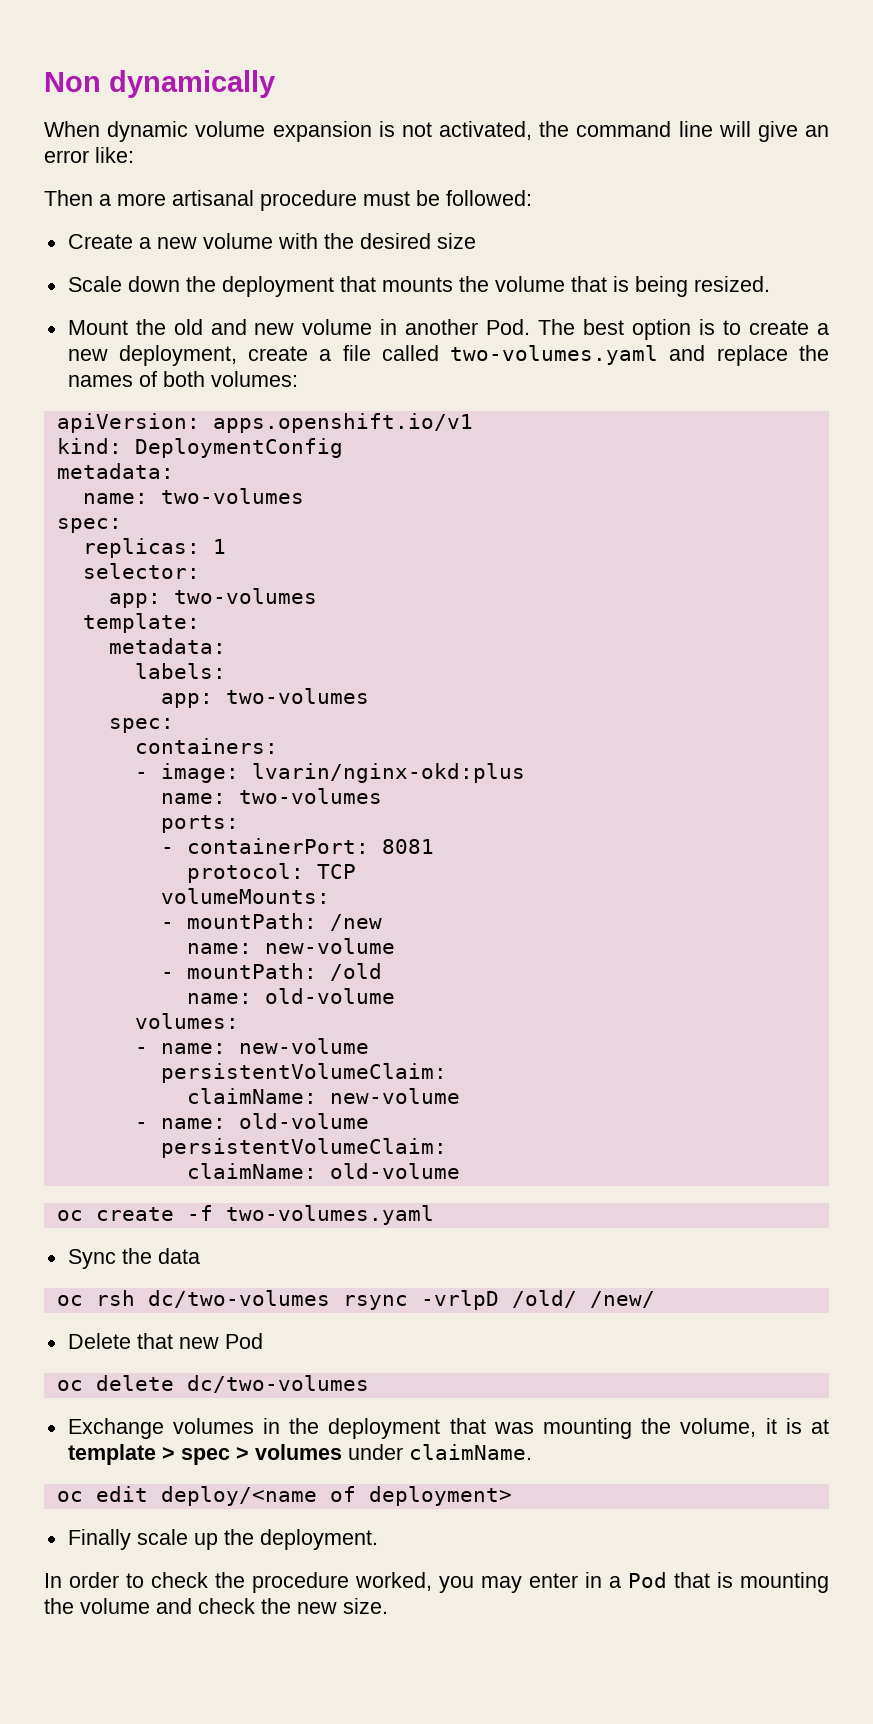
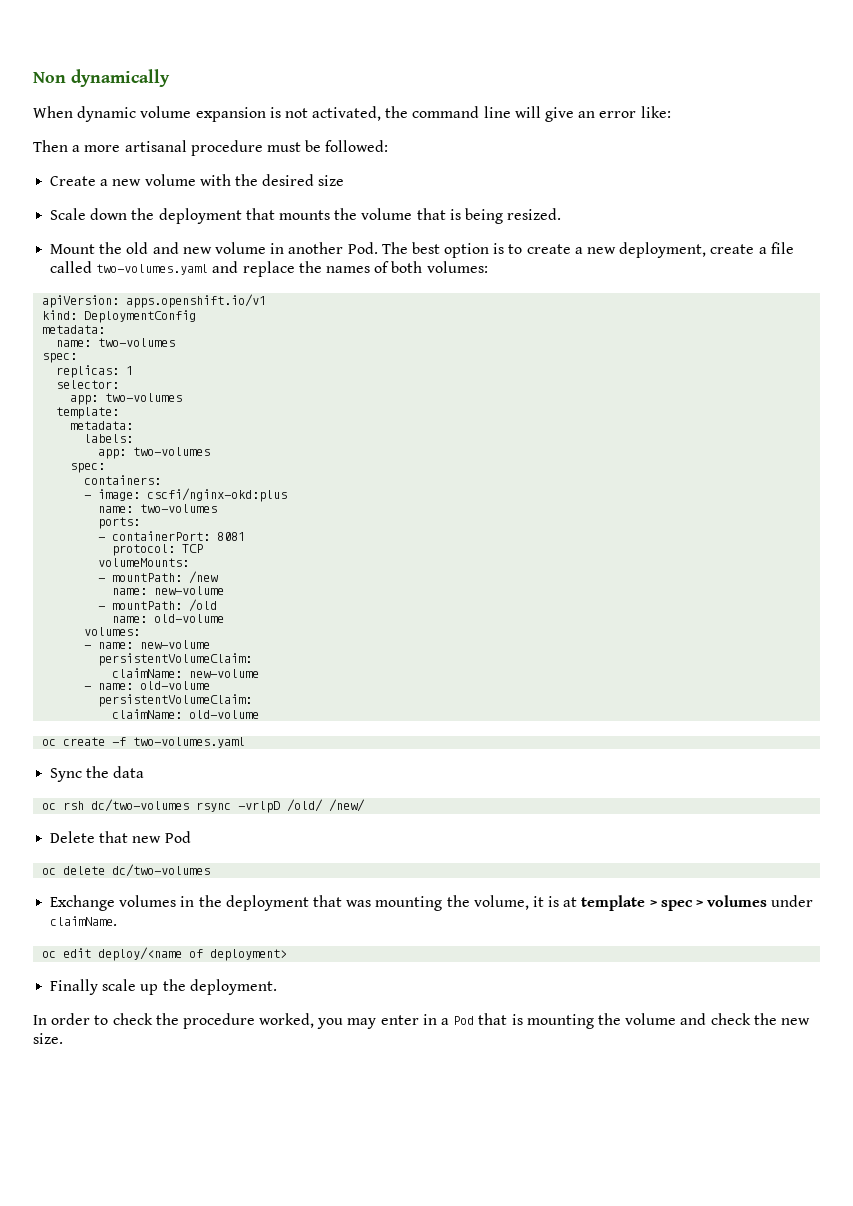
- - image: lvarin/nginx-okd:plus
+ - image: cscfi/nginx-okd:plus

